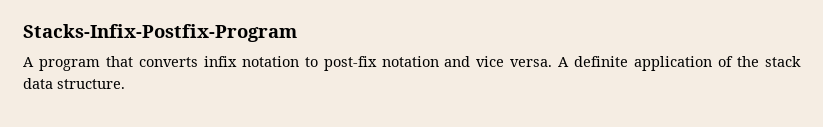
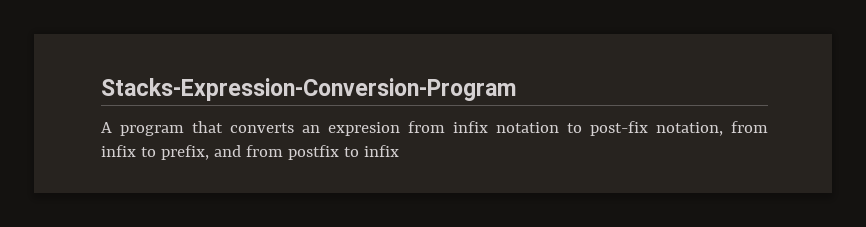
- Stacks-Infix-Postfix-Program
+ Stacks-Expression-Conversion-Program
- A program that converts infix notation to post-fix notation and vice versa. A definite application of the stack data structure.
+ A program that converts an expresion from infix notation to post-fix notation, from infix to prefix, and from postfix to infix

